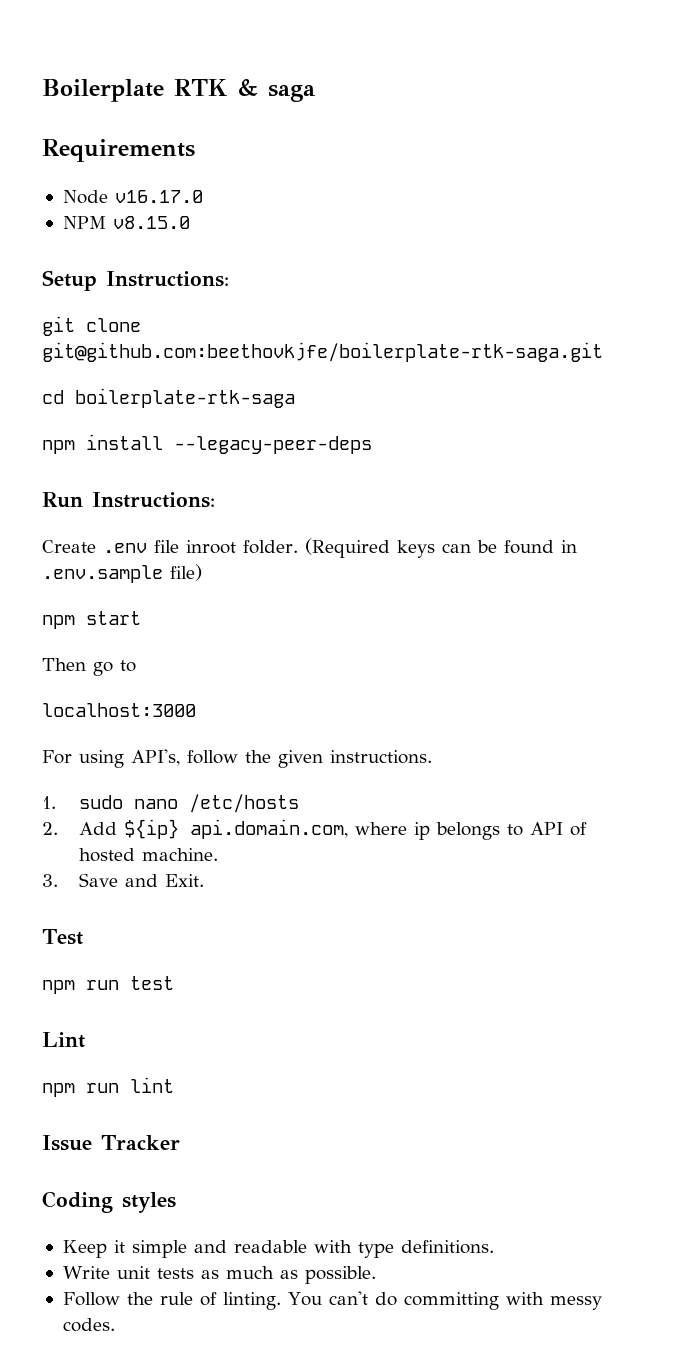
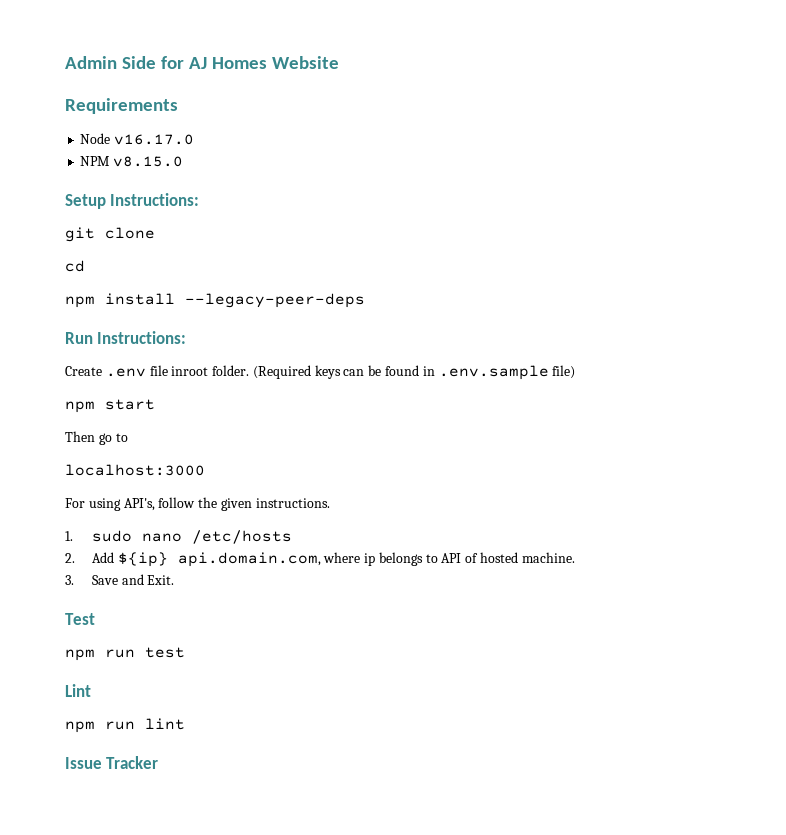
- Boilerplate RTK & saga
+ Admin Side for AJ Homes Website
- git clone git@github.com:beethovkjfe/boilerplate-rtk-saga.git
+ git clone
- cd boilerplate-rtk-saga
+ cd
- Coding styles
- Keep it simple and readable with type definitions.
- Write unit tests as much as possible.
- Follow the rule of linting. You can't do committing with messy codes.

